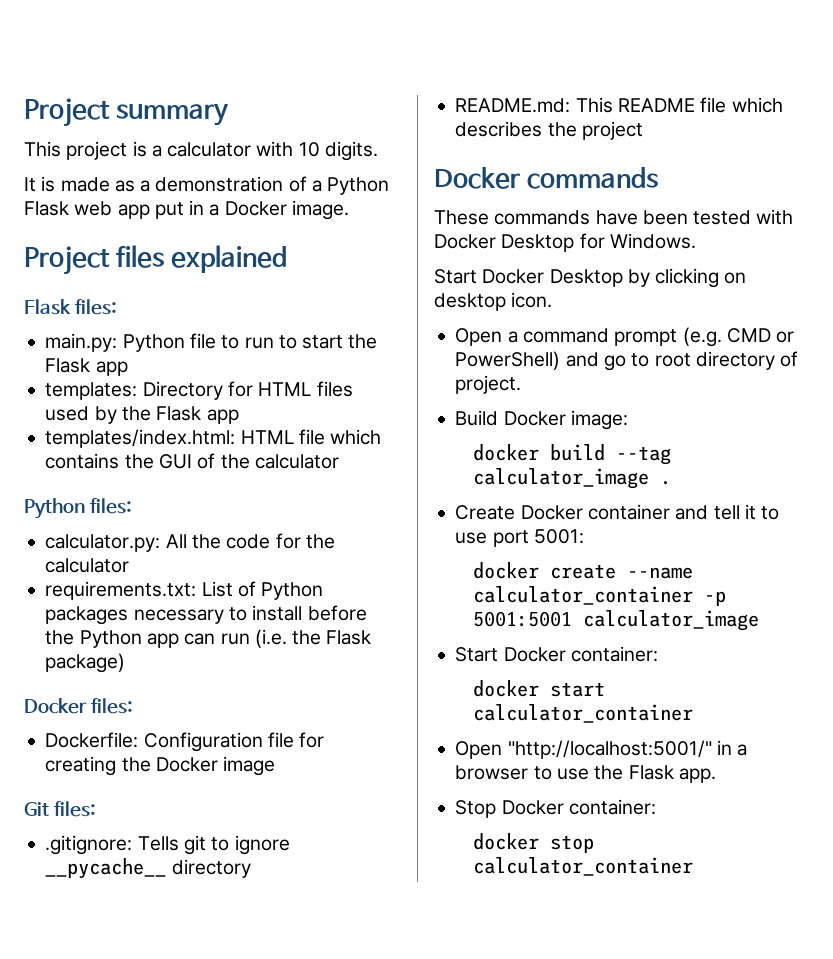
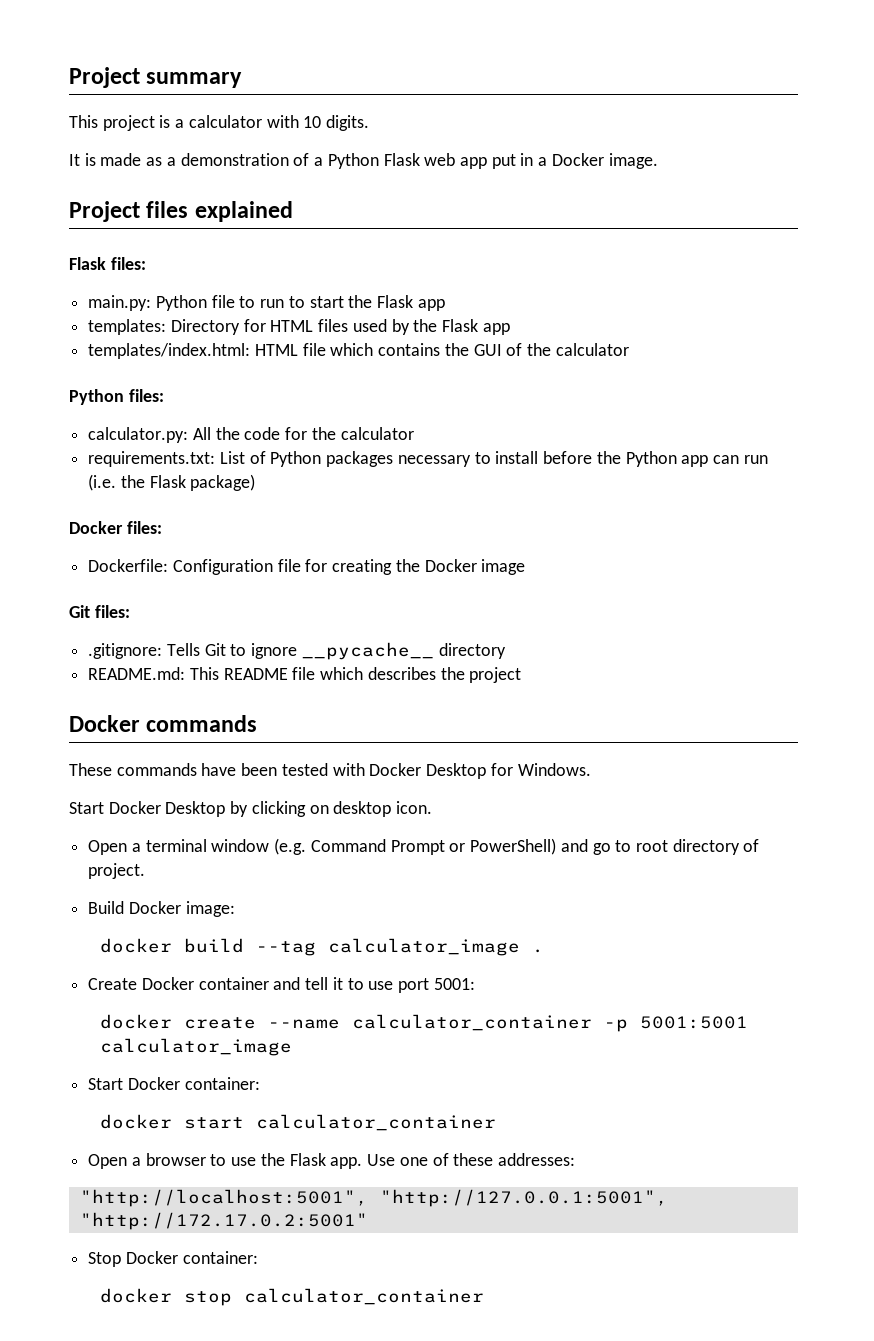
- .gitignore: Tells git to ignore __pycache__ directory
+ .gitignore: Tells Git to ignore __pycache__ directory
- Open a command prompt (e.g. CMD or PowerShell) and go to root directory of project.
+ Open a terminal window (e.g. Command Prompt or PowerShell) and go to root directory of project.
- Open "http://localhost:5001/" in a browser to use the Flask app.
+ Open a browser to use the Flask app. Use one of these addresses:
+ "http://localhost:5001", "http://127.0.0.1:5001", "http://172.17.0.2:5001"

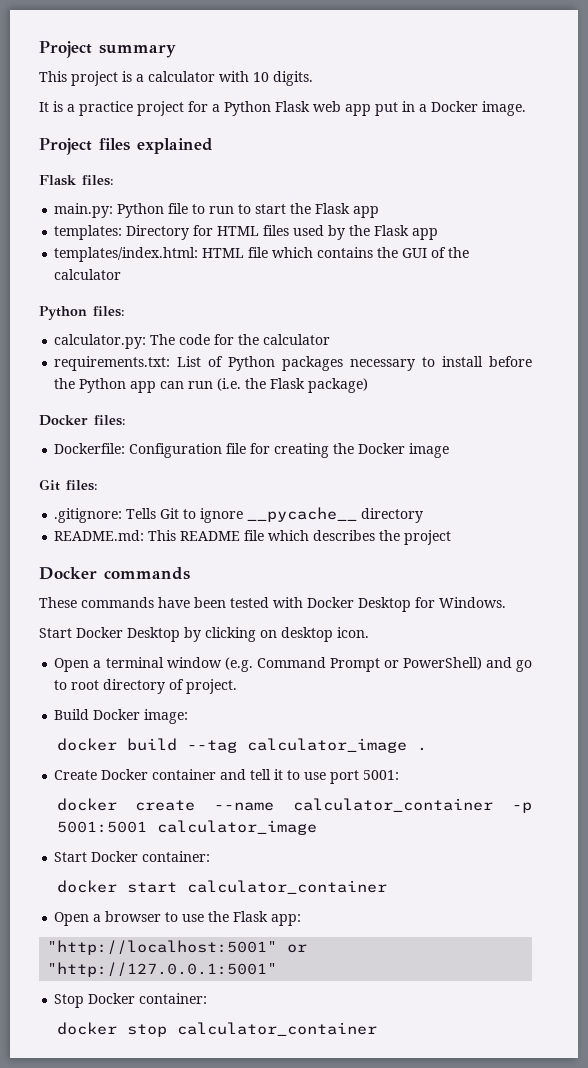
- It is made as a demonstration of a Python Flask web app put in a Docker image.
+ It is a practice project for a Python Flask web app put in a Docker image.
- calculator.py: All the code for the calculator
+ calculator.py: The code for the calculator
- Open a browser to use the Flask app. Use one of these addresses:
- "http://localhost:5001", "http://127.0.0.1:5001", "http://172.17.0.2:5001"
+ Open a browser to use the Flask app:
+ "http://localhost:5001" or "http://127.0.0.1:5001"

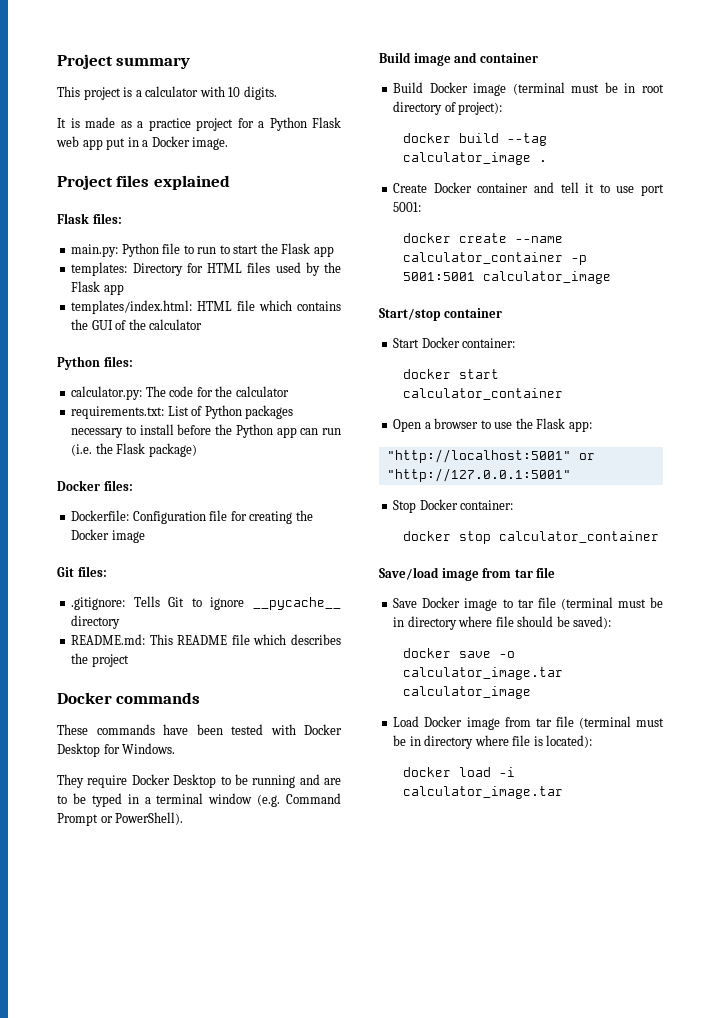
- It is a practice project for a Python Flask web app put in a Docker image.
+ It is made as a practice project for a Python Flask web app put in a Docker image.
- Start Docker Desktop by clicking on desktop icon.
- Open a terminal window (e.g. Command Prompt or PowerShell) and go to root directory of project.
- Build Docker image:
+ They require Docker Desktop to be running and are to be typed in a terminal window (e.g. Command Prompt or PowerShell).
+ Build image and container
+ Build Docker image (terminal must be in root directory of project):
+ Start/stop container
+ Save/load image from tar file
+ Save Docker image to tar file (terminal must be in directory where file should be saved):
+ docker save -o calculator_image.tar calculator_image
+ Load Docker image from tar file (terminal must be in directory where file is located):
+ docker load -i calculator_image.tar

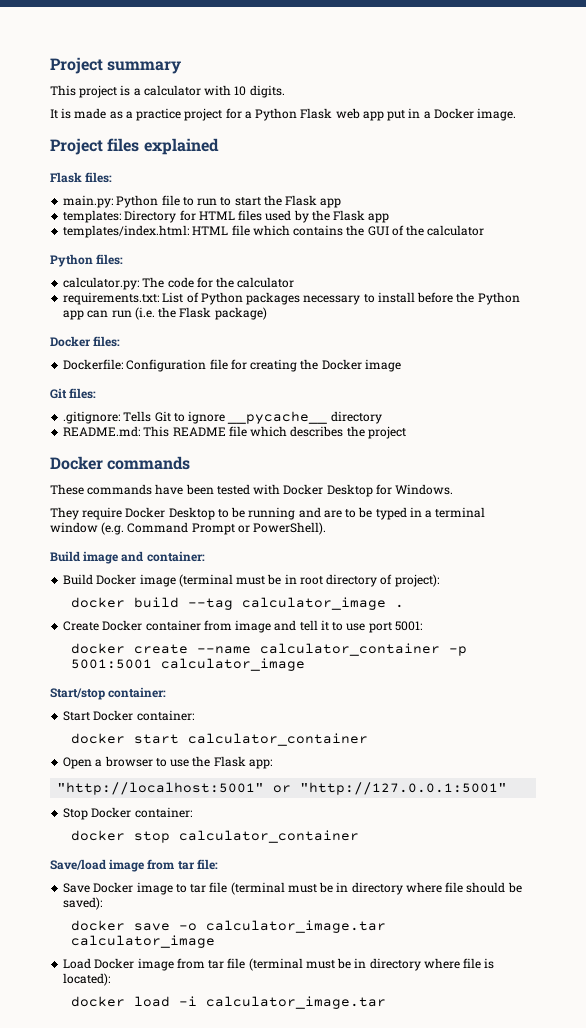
- Build image and container
+ Build image and container:
- Create Docker container and tell it to use port 5001:
+ Create Docker container from image and tell it to use port 5001:
- Start/stop container
+ Start/stop container:
- Save/load image from tar file
+ Save/load image from tar file:

